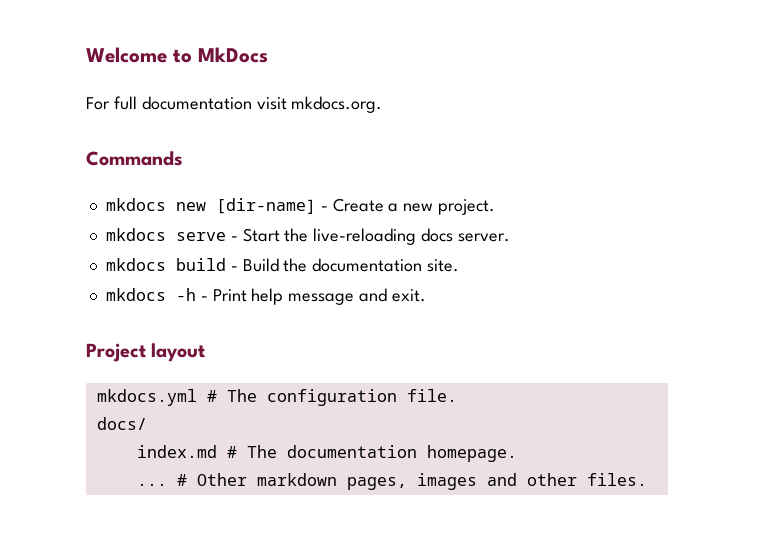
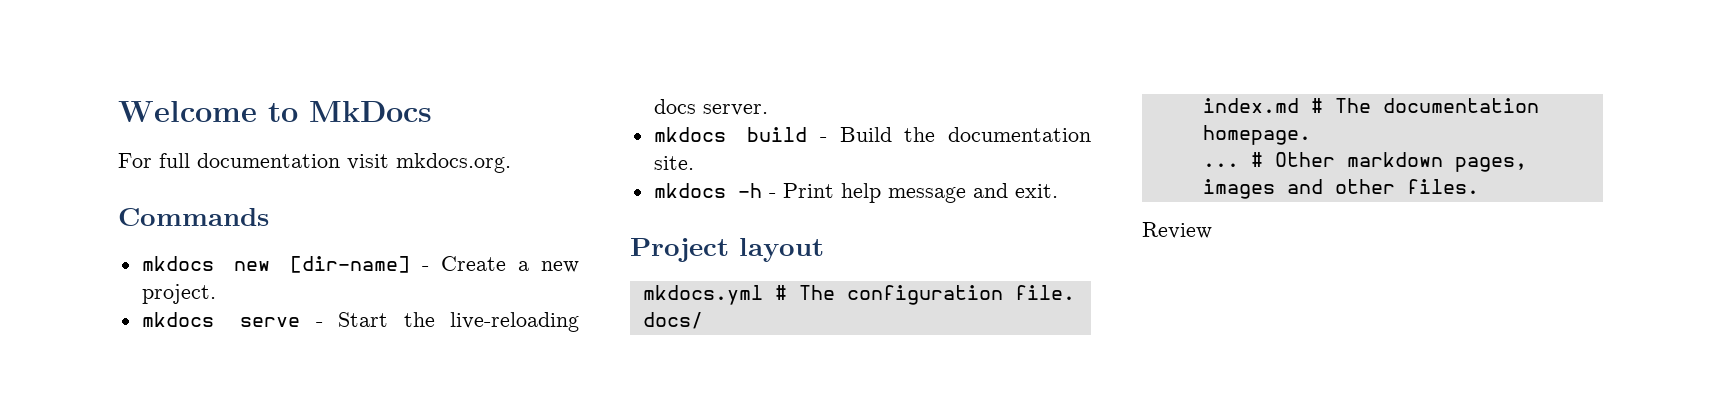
+ Review

